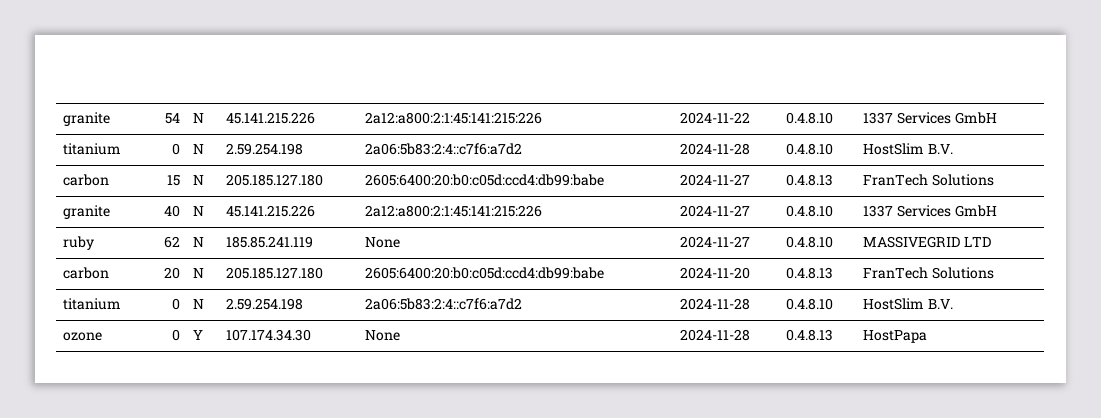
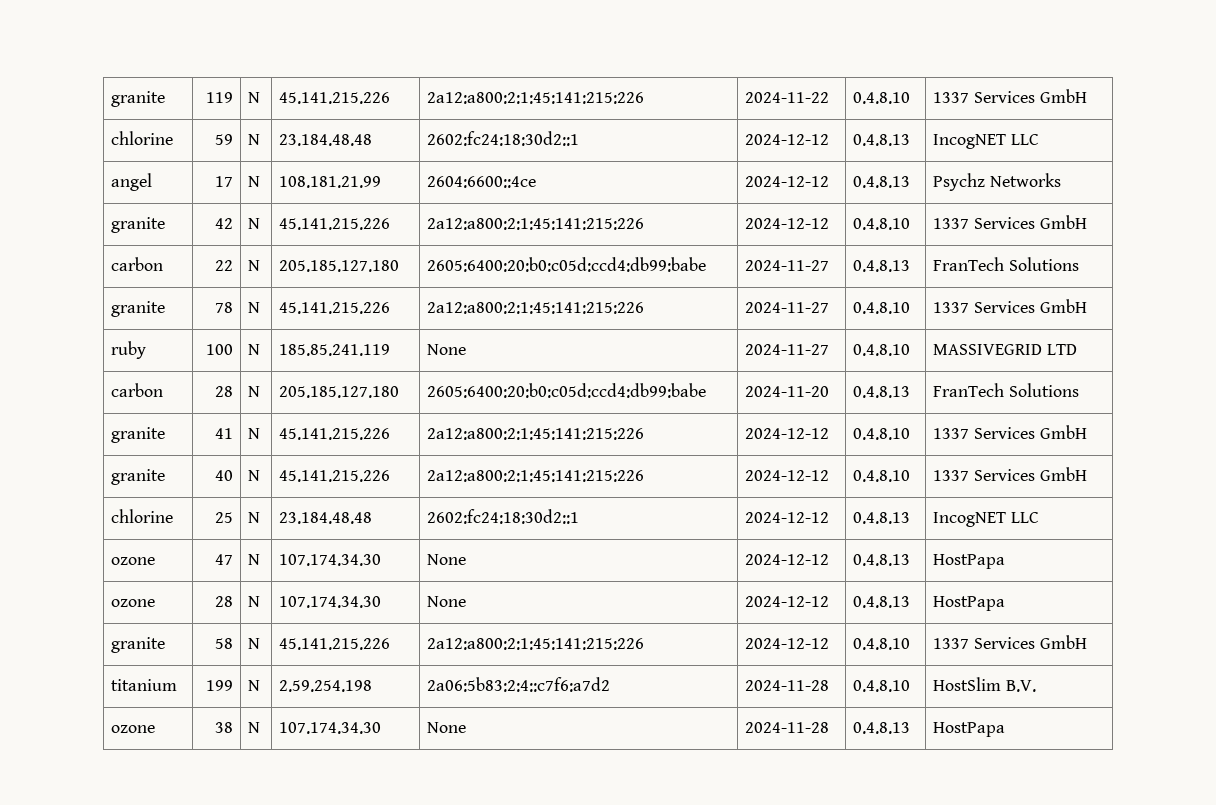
- granite | 54 | N | 45.141.215.226 | 2a12:a800:2:1:45:141:215:226 | 2024-11-22 | 0.4.8.10 | 1337 Services GmbH
- titanium | 0 | N | 2.59.254.198 | 2a06:5b83:2:4::c7f6:a7d2 | 2024-11-28 | 0.4.8.10 | HostSlim B.V.
- carbon | 15 | N | 205.185.127.180 | 2605:6400:20:b0:c05d:ccd4:db99:babe | 2024-11-27 | 0.4.8.13 | FranTech Solutions
+ granite | 119 | N | 45.141.215.226 | 2a12:a800:2:1:45:141:215:226 | 2024-11-22 | 0.4.8.10 | 1337 Services GmbH
+ chlorine | 59 | N | 23.184.48.48 | 2602:fc24:18:30d2::1 | 2024-12-12 | 0.4.8.13 | IncogNET LLC
+ angel | 17 | N | 108.181.21.99 | 2604:6600::4ce | 2024-12-12 | 0.4.8.13 | Psychz Networks
+ granite | 42 | N | 45.141.215.226 | 2a12:a800:2:1:45:141:215:226 | 2024-12-12 | 0.4.8.10 | 1337 Services GmbH
+ carbon | 22 | N | 205.185.127.180 | 2605:6400:20:b0:c05d:ccd4:db99:babe | 2024-11-27 | 0.4.8.13 | FranTech Solutions
- granite | 40 | N | 45.141.215.226 | 2a12:a800:2:1:45:141:215:226 | 2024-11-27 | 0.4.8.10 | 1337 Services GmbH
+ granite | 78 | N | 45.141.215.226 | 2a12:a800:2:1:45:141:215:226 | 2024-11-27 | 0.4.8.10 | 1337 Services GmbH
- ruby | 62 | N | 185.85.241.119 | None | 2024-11-27 | 0.4.8.10 | MASSIVEGRID LTD
+ ruby | 100 | N | 185.85.241.119 | None | 2024-11-27 | 0.4.8.10 | MASSIVEGRID LTD
- carbon | 20 | N | 205.185.127.180 | 2605:6400:20:b0:c05d:ccd4:db99:babe | 2024-11-20 | 0.4.8.13 | FranTech Solutions
- titanium | 0 | N | 2.59.254.198 | 2a06:5b83:2:4::c7f6:a7d2 | 2024-11-28 | 0.4.8.10 | HostSlim B.V.
+ carbon | 28 | N | 205.185.127.180 | 2605:6400:20:b0:c05d:ccd4:db99:babe | 2024-11-20 | 0.4.8.13 | FranTech Solutions
+ granite | 41 | N | 45.141.215.226 | 2a12:a800:2:1:45:141:215:226 | 2024-12-12 | 0.4.8.10 | 1337 Services GmbH
+ granite | 40 | N | 45.141.215.226 | 2a12:a800:2:1:45:141:215:226 | 2024-12-12 | 0.4.8.10 | 1337 Services GmbH
+ chlorine | 25 | N | 23.184.48.48 | 2602:fc24:18:30d2::1 | 2024-12-12 | 0.4.8.13 | IncogNET LLC
+ ozone | 47 | N | 107.174.34.30 | None | 2024-12-12 | 0.4.8.13 | HostPapa
+ ozone | 28 | N | 107.174.34.30 | None | 2024-12-12 | 0.4.8.13 | HostPapa
+ granite | 58 | N | 45.141.215.226 | 2a12:a800:2:1:45:141:215:226 | 2024-12-12 | 0.4.8.10 | 1337 Services GmbH
+ titanium | 199 | N | 2.59.254.198 | 2a06:5b83:2:4::c7f6:a7d2 | 2024-11-28 | 0.4.8.10 | HostSlim B.V.
- ozone | 0 | Y | 107.174.34.30 | None | 2024-11-28 | 0.4.8.13 | HostPapa
+ ozone | 38 | N | 107.174.34.30 | None | 2024-11-28 | 0.4.8.13 | HostPapa

